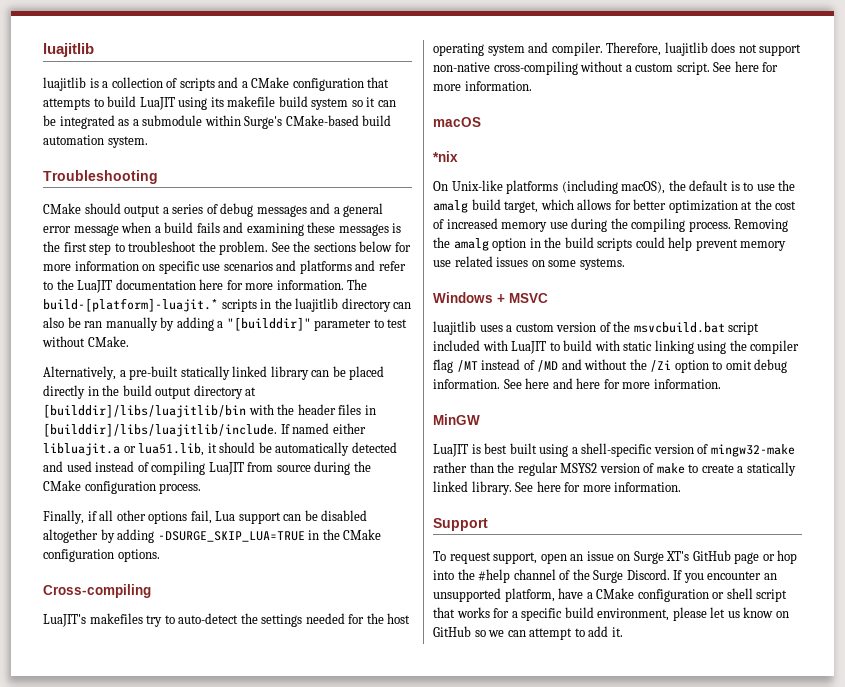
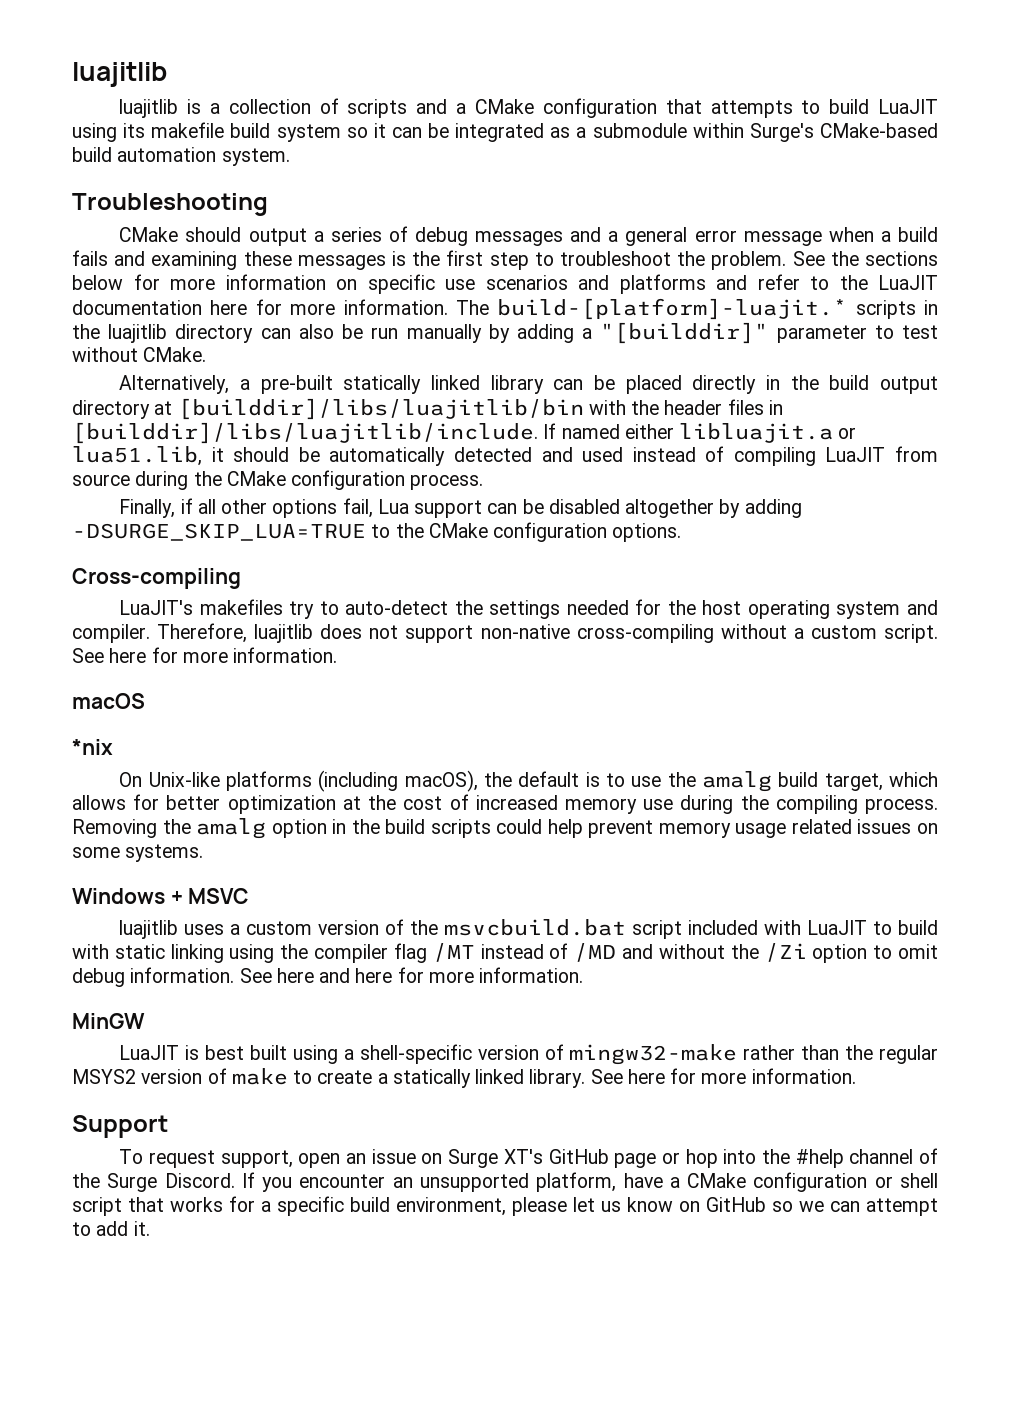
- The build-[platform]-luajit.* scripts in the luajitlib directory can also be ran manually by adding a "[builddir]" parameter to test without CMake.
+ The build-[platform]-luajit.* scripts in the luajitlib directory can also be run manually by adding a "[builddir]" parameter to test without CMake.
- Finally, if all other options fail, Lua support can be disabled altogether by adding -DSURGE_SKIP_LUA=TRUE in the CMake configuration options.
+ Finally, if all other options fail, Lua support can be disabled altogether by adding -DSURGE_SKIP_LUA=TRUE to the CMake configuration options.
- Removing the amalg option in the build scripts could help prevent memory use related issues on some systems.
+ Removing the amalg option in the build scripts could help prevent memory usage related issues on some systems.

